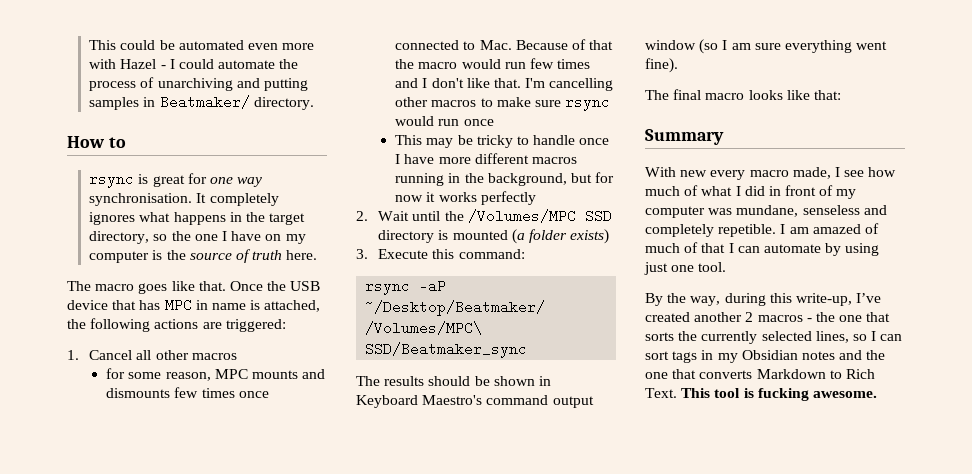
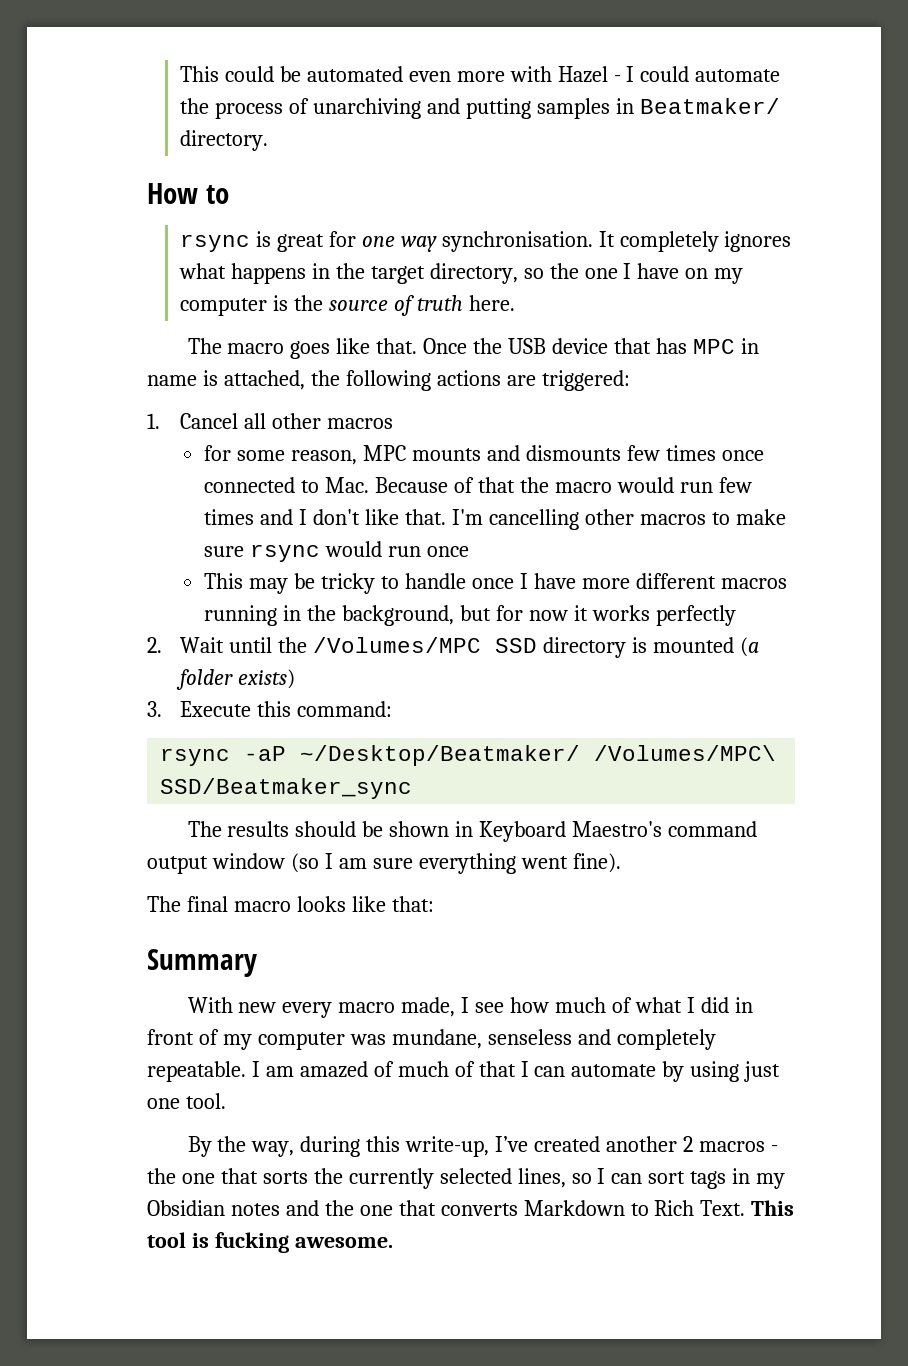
- With new every macro made, I see how much of what I did in front of my computer was mundane, senseless and completely repetible.
+ With new every macro made, I see how much of what I did in front of my computer was mundane, senseless and completely repeatable.

